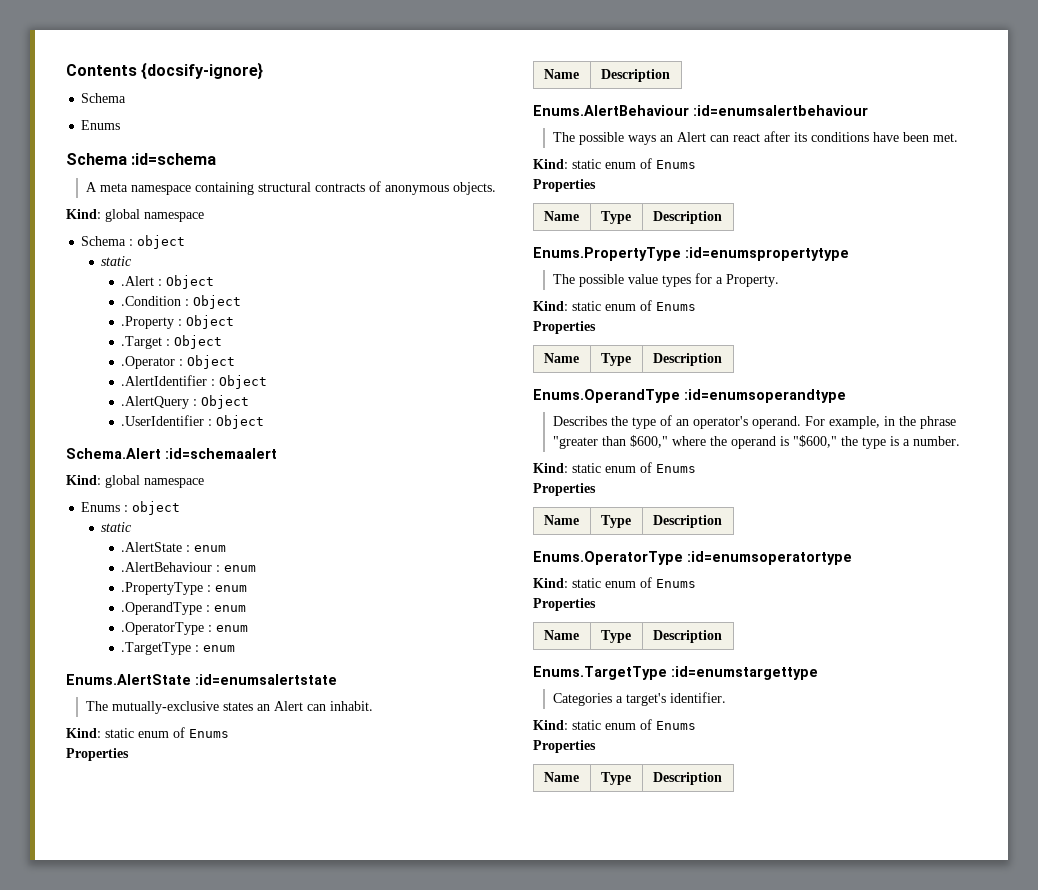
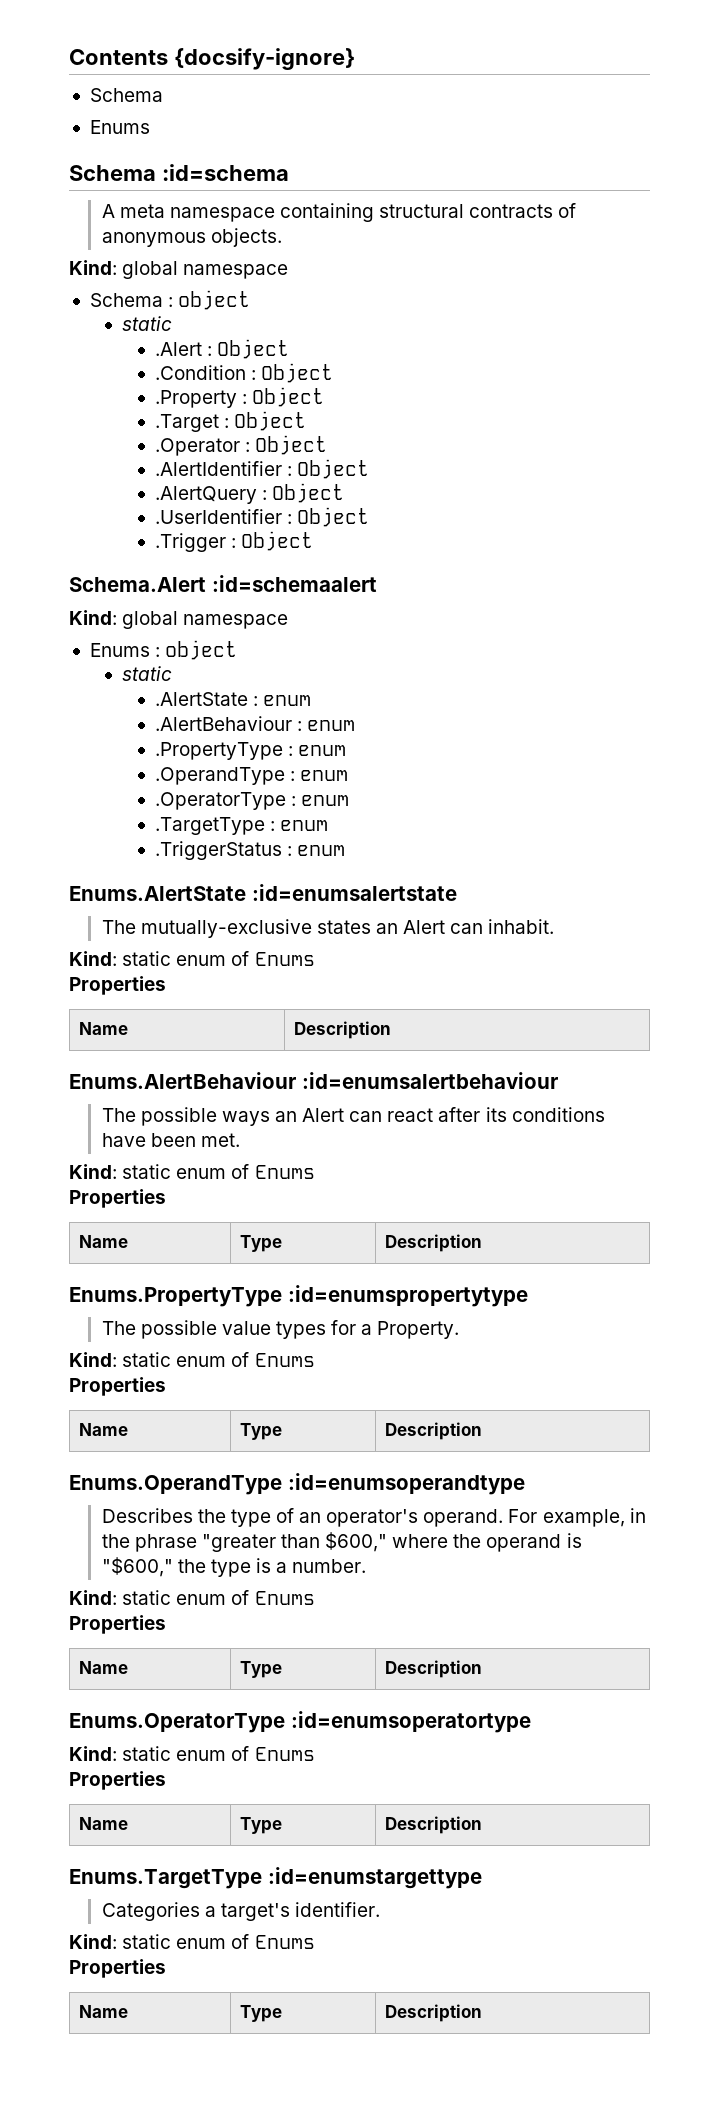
+ .Trigger : Object
+ .TriggerStatus : enum

